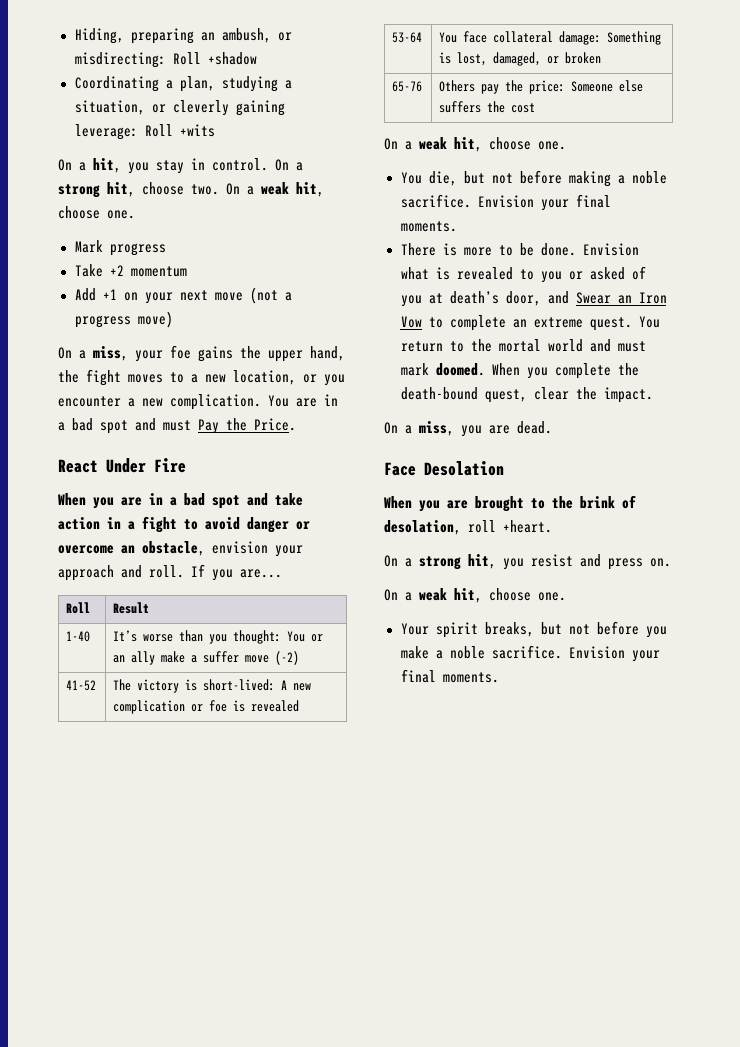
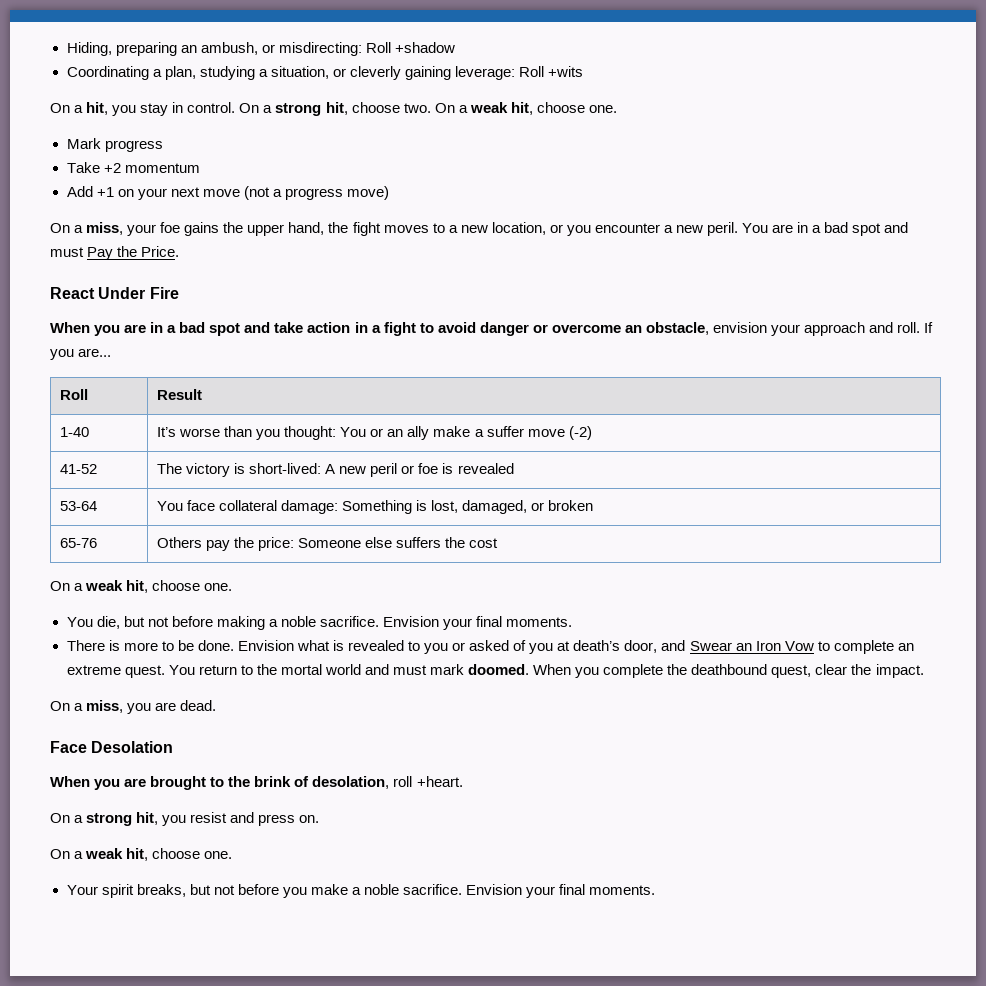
- On a miss, your foe gains the upper hand, the fight moves to a new location, or you encounter a new complication.
+ On a miss, your foe gains the upper hand, the fight moves to a new location, or you encounter a new peril.
- 41-52 | The victory is short-lived: A new complication or foe is revealed
+ 41-52 | The victory is short-lived: A new peril or foe is revealed
- When you complete the death-bound quest, clear the impact.
+ When you complete the deathbound quest, clear the impact.

